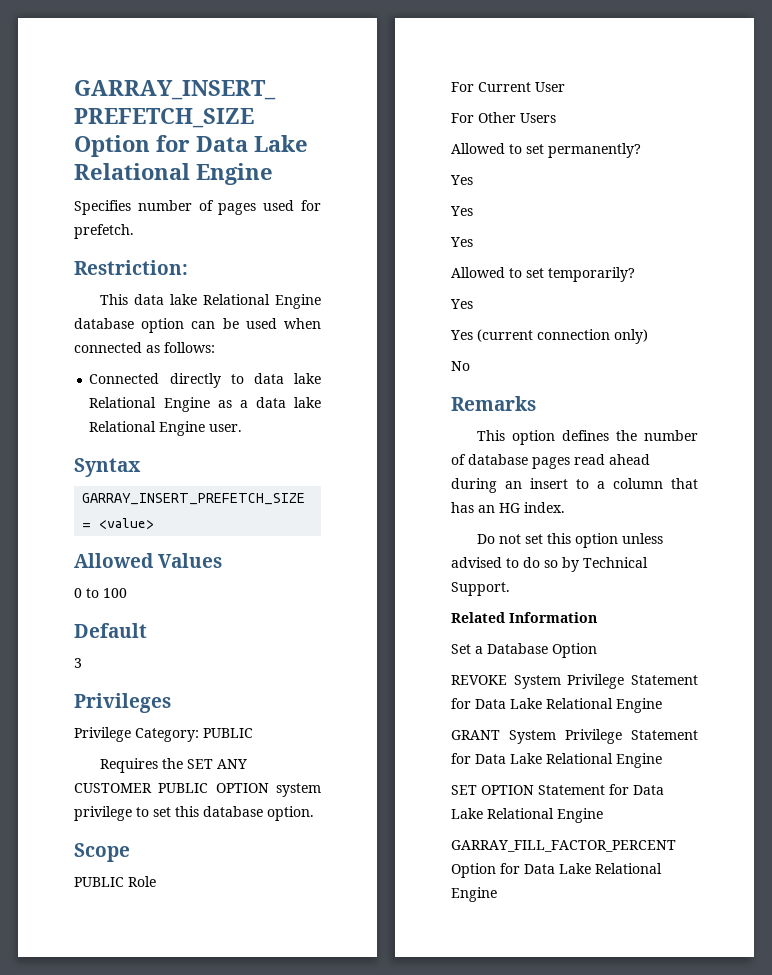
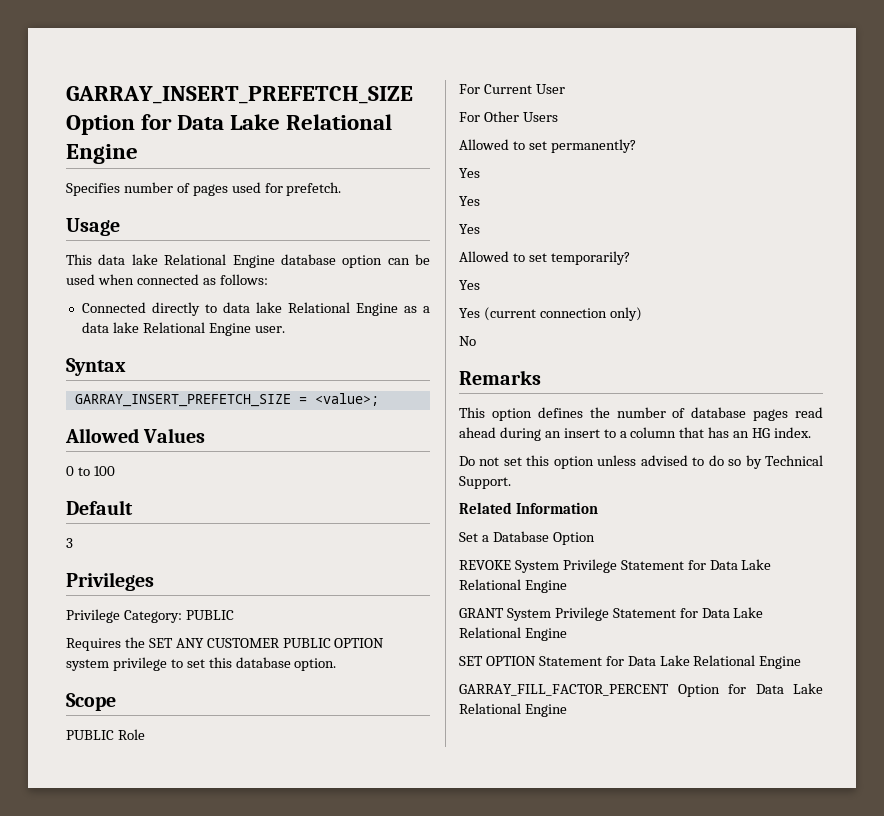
- Restriction:
+ Usage
- GARRAY_INSERT_PREFETCH_SIZE = <value>
+ GARRAY_INSERT_PREFETCH_SIZE = <value>;

